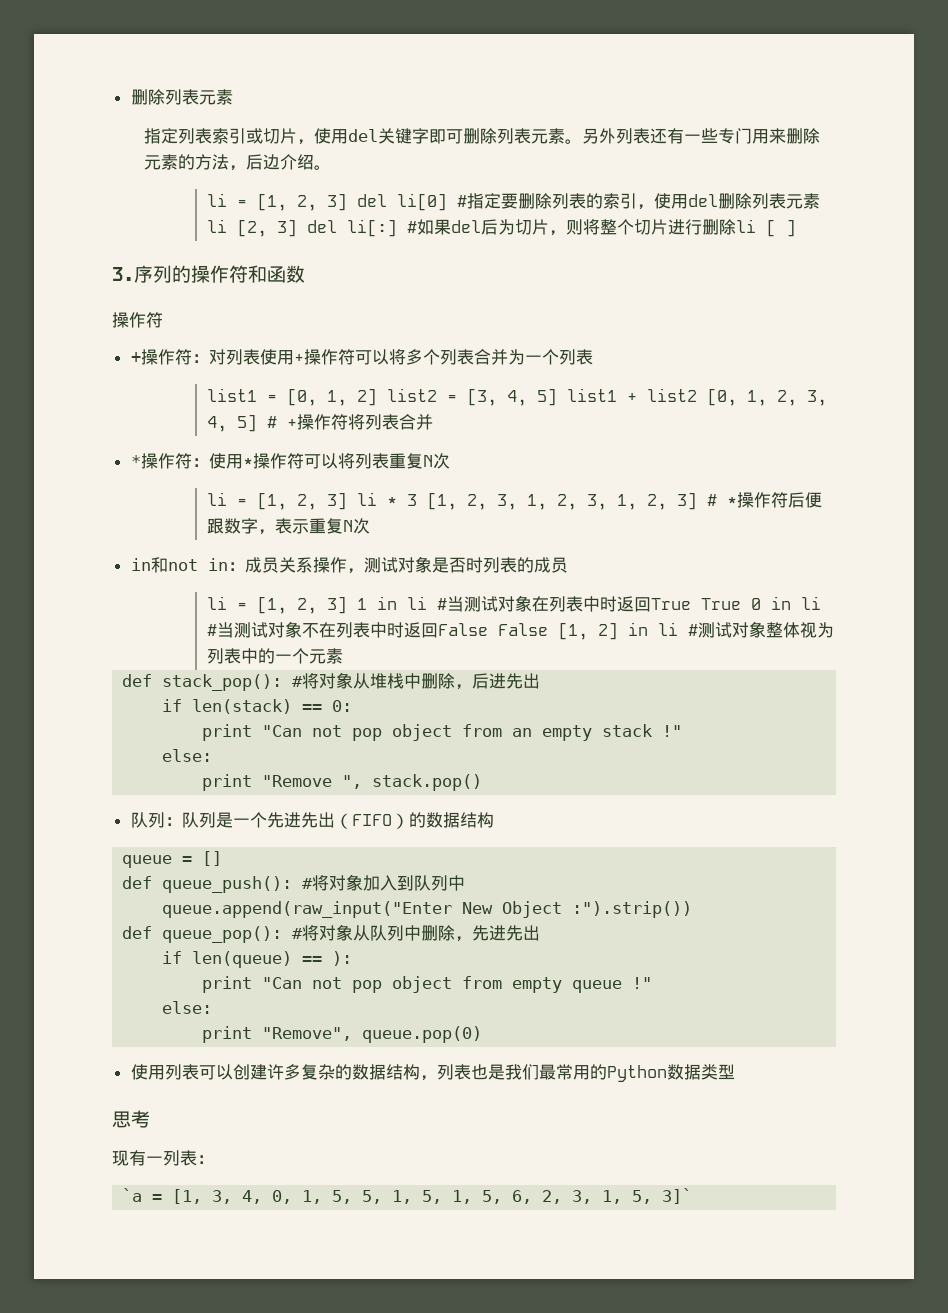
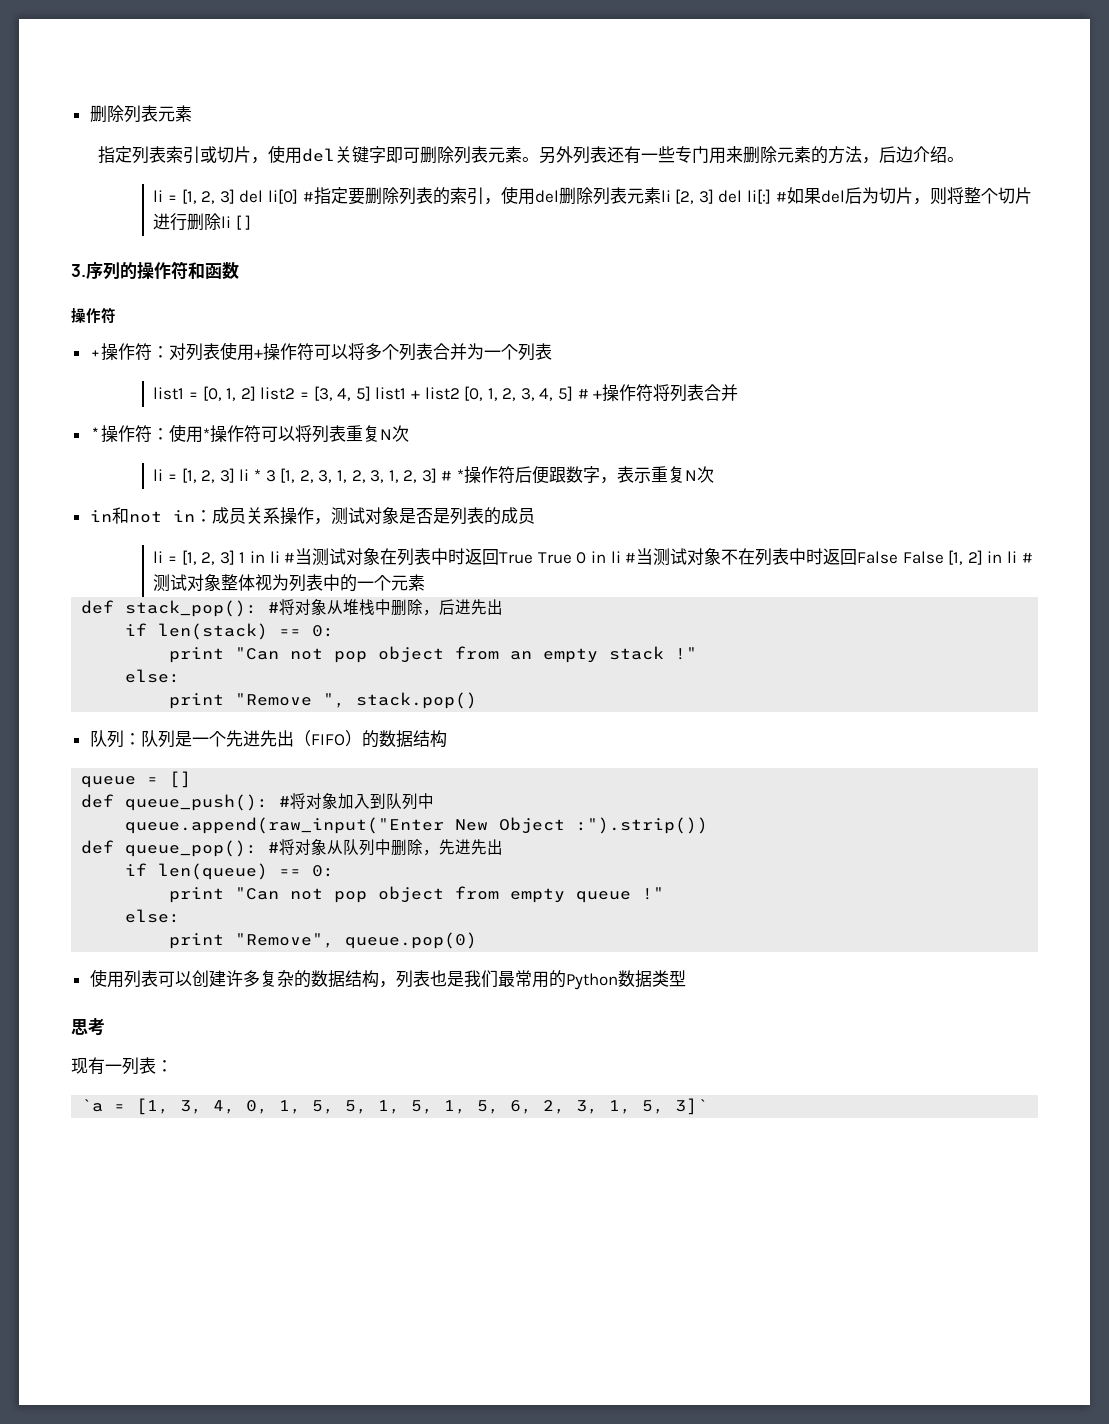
- in和not in：成员关系操作，测试对象是否时列表的成员
+ in和not in：成员关系操作，测试对象是否是列表的成员
- if len(queue) == ):
+ if len(queue) == 0:

